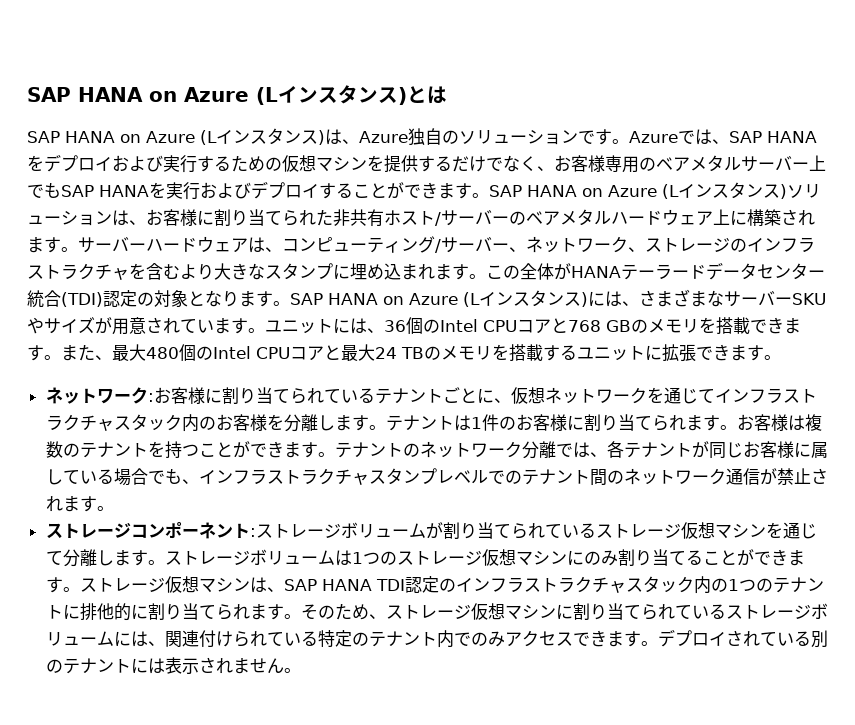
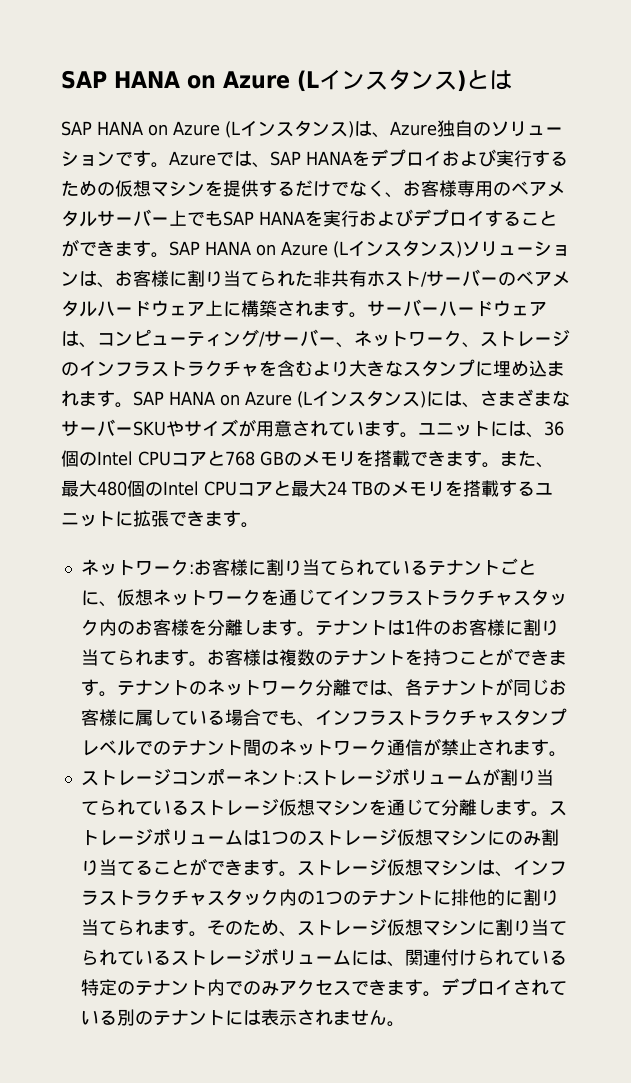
- この全体がHANAテーラードデータセンター統合(TDI)認定の対象となります。
- ストレージ仮想マシンは、SAP HANA TDI認定のインフラストラクチャスタック内の1つのテナントに排他的に割り当てられます。
+ ストレージ仮想マシンは、インフラストラクチャスタック内の1つのテナントに排他的に割り当てられます。

